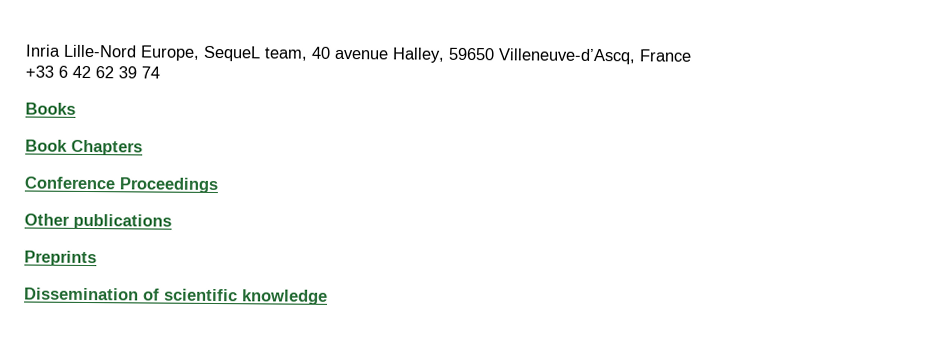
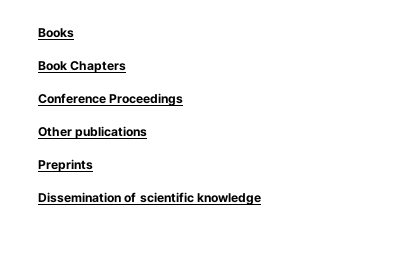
- Inria Lille-Nord Europe, SequeL team, 40 avenue Halley, 59650 Villeneuve-d’Ascq, France
- +33 6 42 62 39 74

